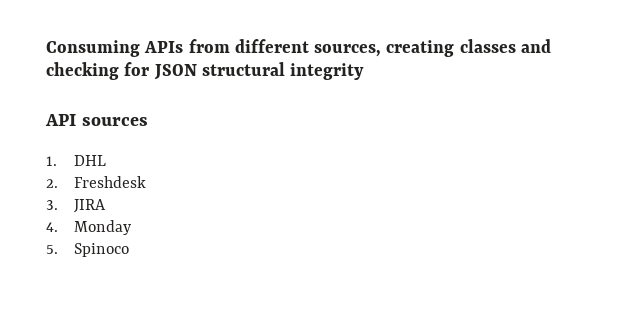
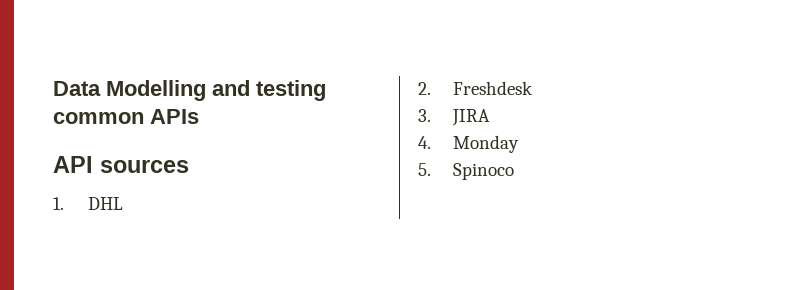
- Consuming APIs from different sources, creating classes and checking for JSON structural integrity
+ Data Modelling and testing common APIs

